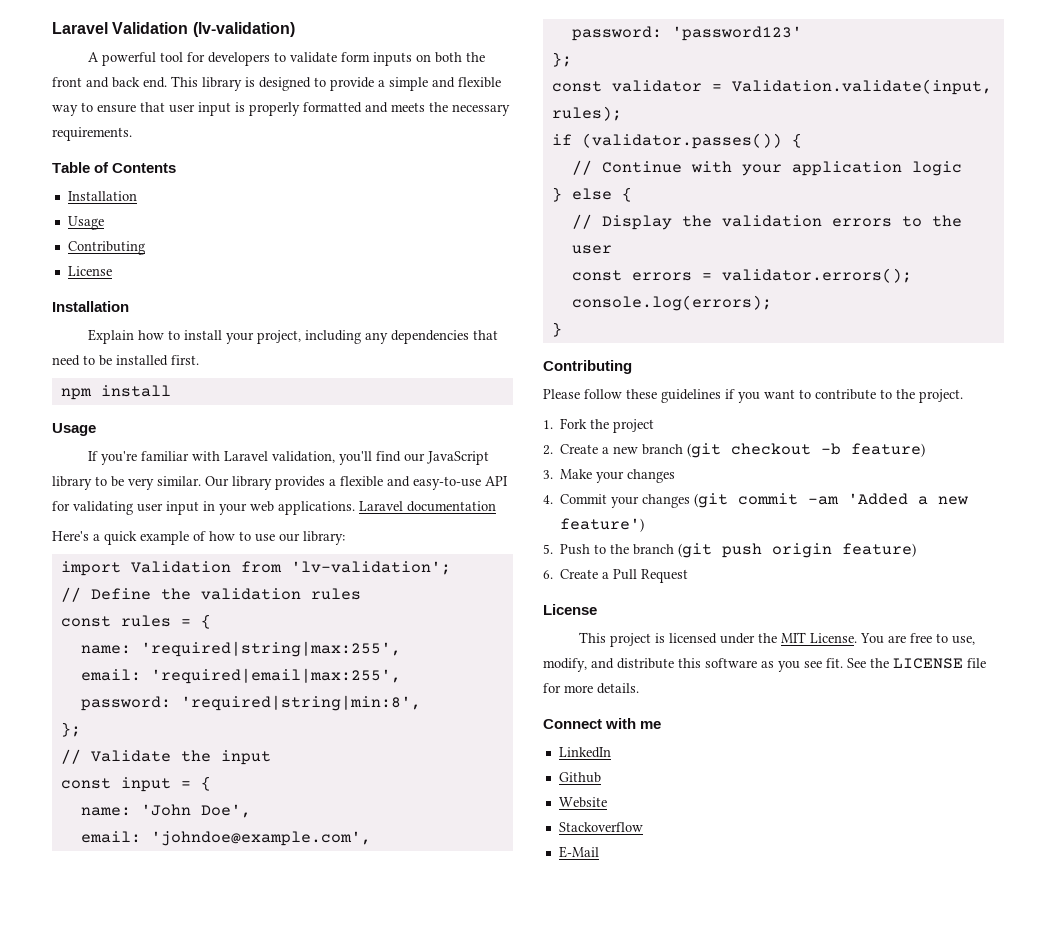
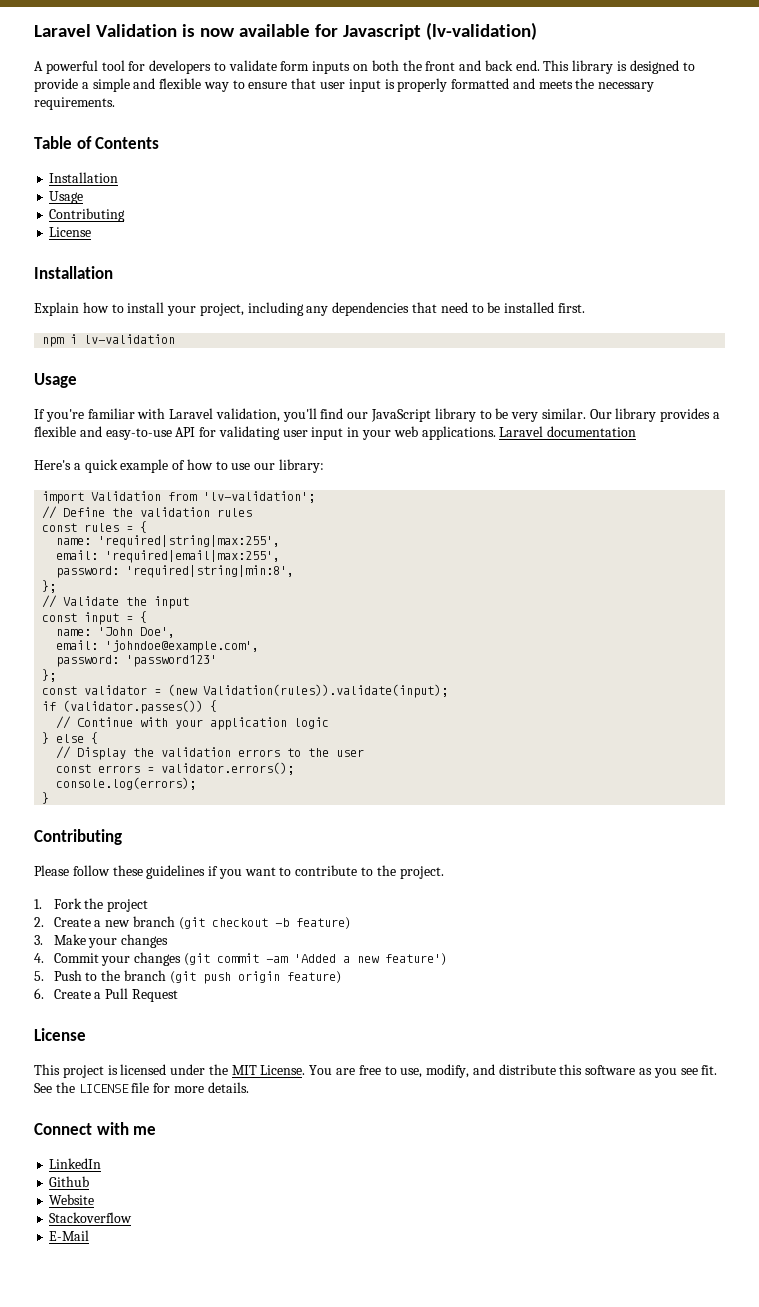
- Laravel Validation (lv-validation)
+ Laravel Validation is now available for Javascript (lv-validation)
- npm install
+ npm i lv-validation
- const validator = Validation.validate(input, rules);
+ const validator = (new Validation(rules)).validate(input);

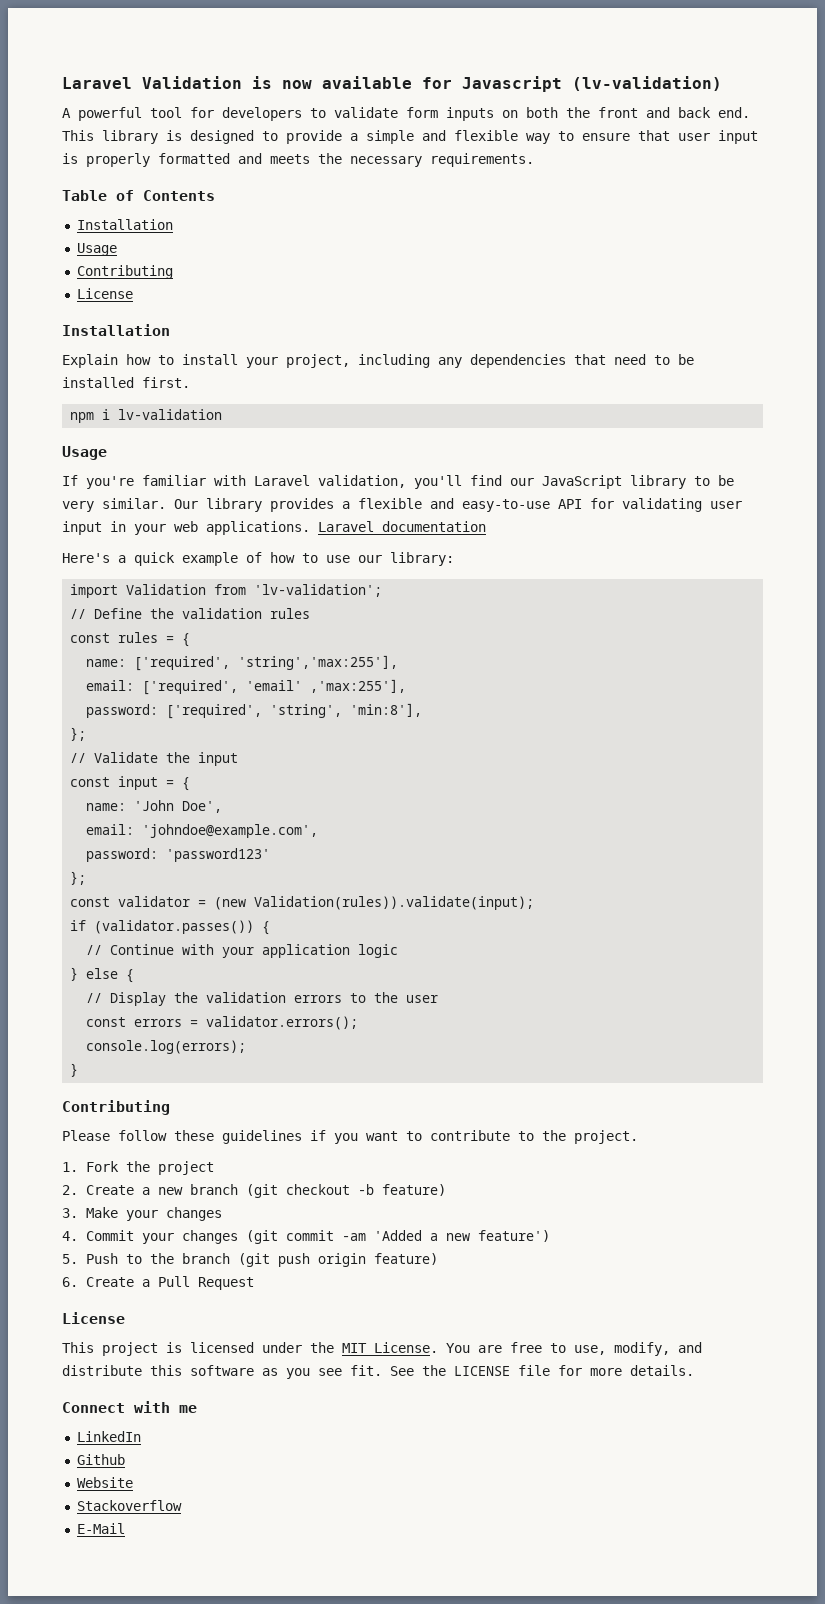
- name: 'required|string|max:255',
- email: 'required|email|max:255',
- password: 'required|string|min:8',
+ name: ['required', 'string','max:255'],
+ email: ['required', 'email' ,'max:255'],
+ password: ['required', 'string', 'min:8'],

